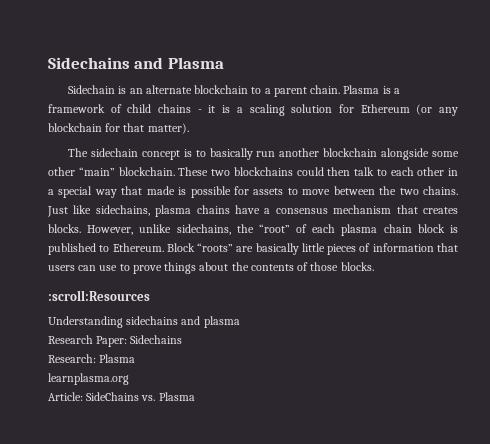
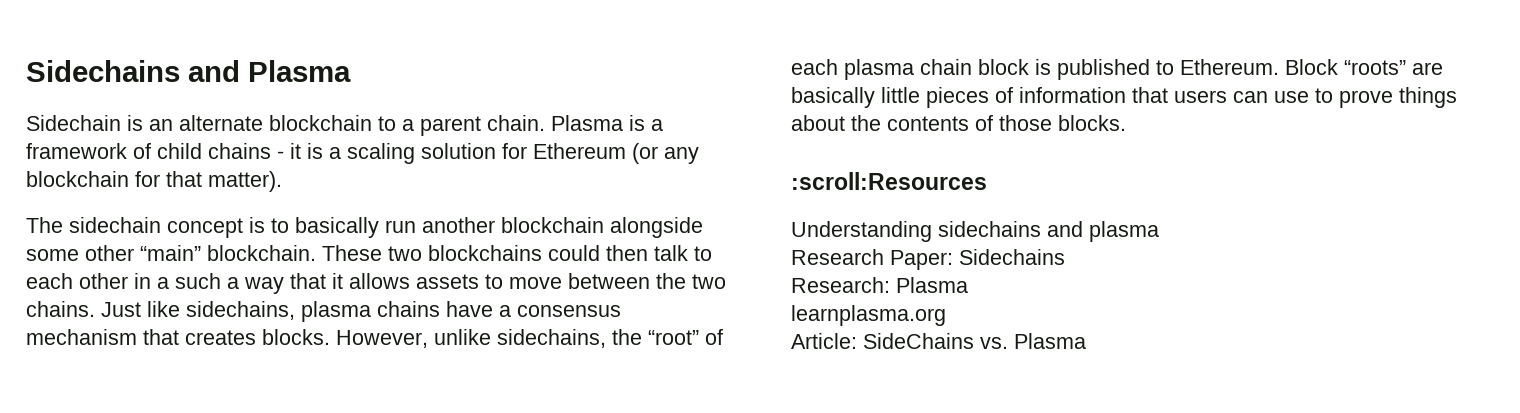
- These two blockchains could then talk to each other in a special way that made is possible for assets to move between the two chains.
+ These two blockchains could then talk to each other in a such a way that it allows assets to move between the two chains.

